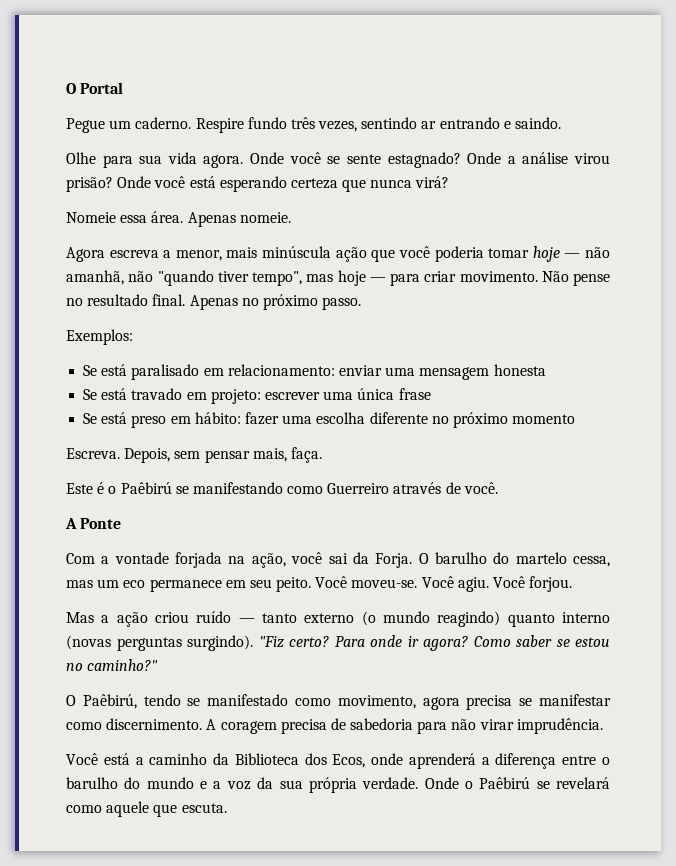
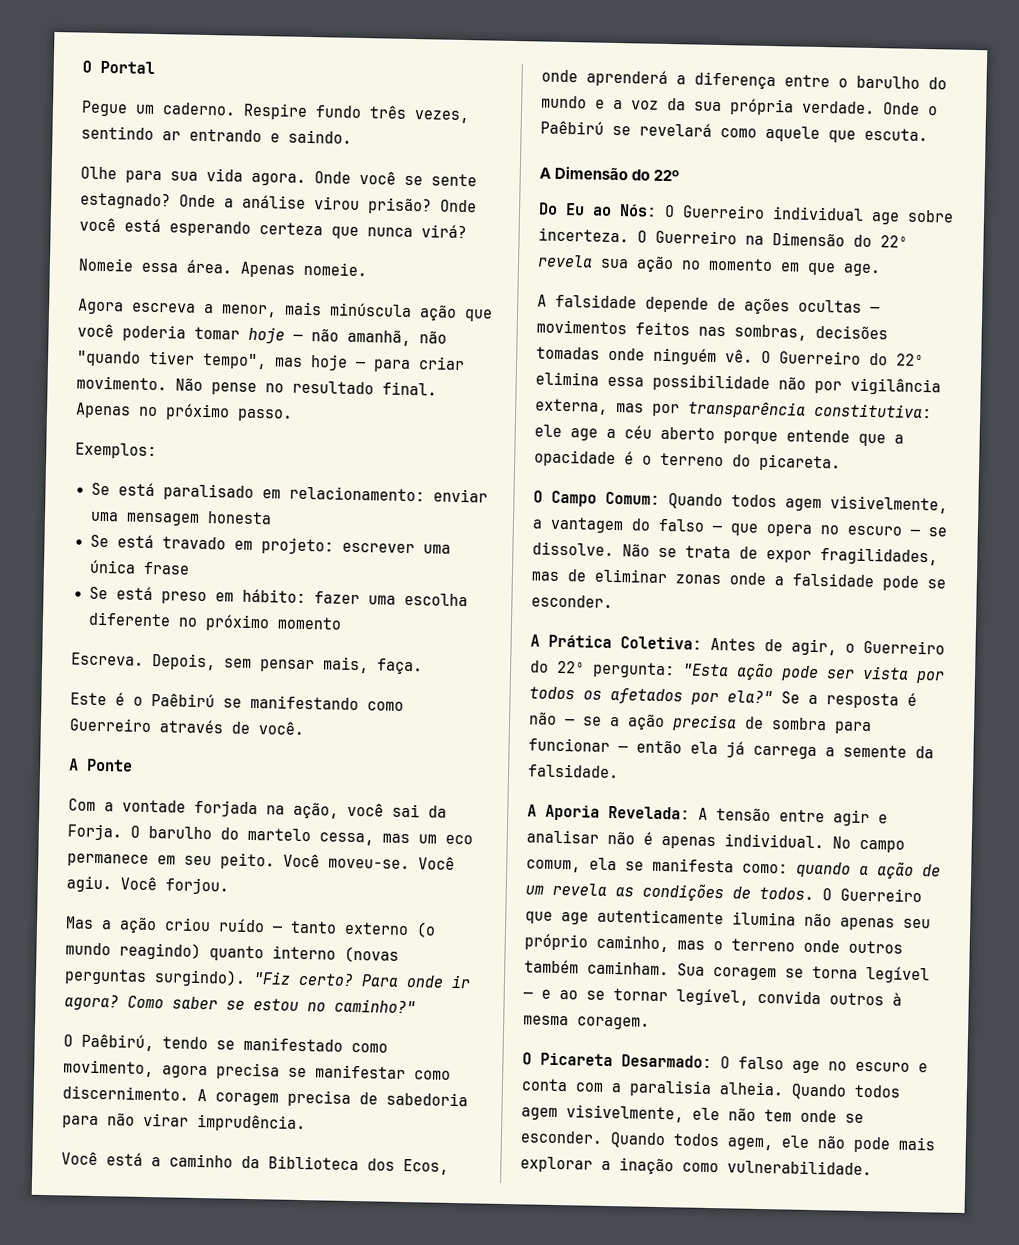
+ A Dimensão do 22º
+ Do Eu ao Nós: O Guerreiro individual age sobre incerteza. O Guerreiro na Dimensão do 22º revela sua ação no momento em que age.
+ A falsidade depende de ações ocultas — movimentos feitos nas sombras, decisões tomadas onde ninguém vê. O Guerreiro do 22º elimina essa possibilidade não por vigilância externa, mas por transparência constitutiva: ele age a céu aberto porque entende que a opacidade é o terreno do picareta.
+ O Campo Comum: Quando todos agem visivelmente, a vantagem do falso — que opera no escuro — se dissolve. Não se trata de expor fragilidades, mas de eliminar zonas onde a falsidade pode se esconder.
+ A Prática Coletiva: Antes de agir, o Guerreiro do 22º pergunta: "Esta ação pode ser vista por todos os afetados por ela?" Se a resposta é não — se a ação precisa de sombra para funcionar — então ela já carrega a semente da falsidade.
+ A Aporia Revelada: A tensão entre agir e analisar não é apenas individual. No campo comum, ela se manifesta como: quando a ação de um revela as condições de todos. O Guerreiro que age autenticamente ilumina não apenas seu próprio caminho, mas o terreno onde outros também caminham. Sua coragem se torna legível — e ao se tornar legível, convida outros à mesma coragem.
+ O Picareta Desarmado: O falso age no escuro e conta com a paralisia alheia. Quando todos agem visivelmente, ele não tem onde se esconder. Quando todos agem, ele não pode mais explorar a inação como vulnerabilidade.

